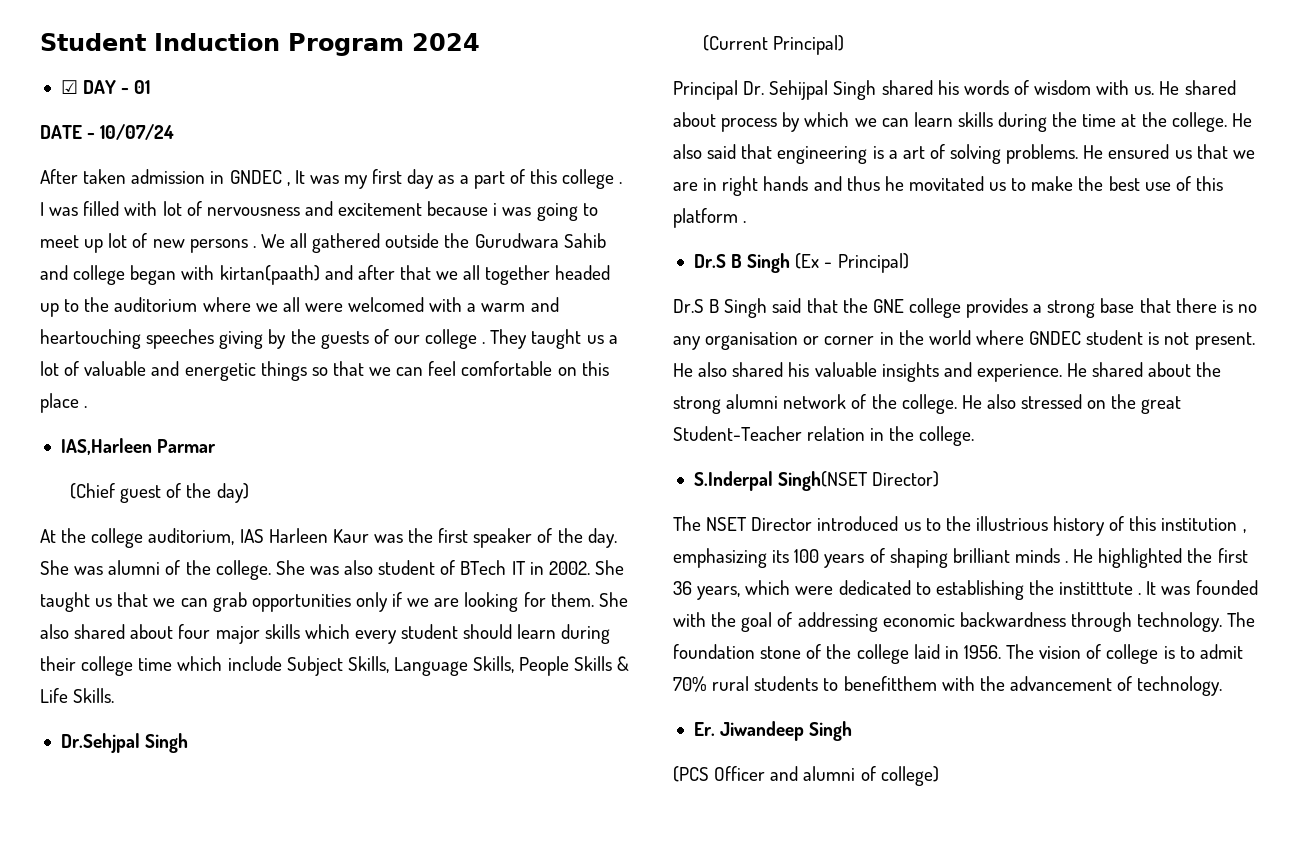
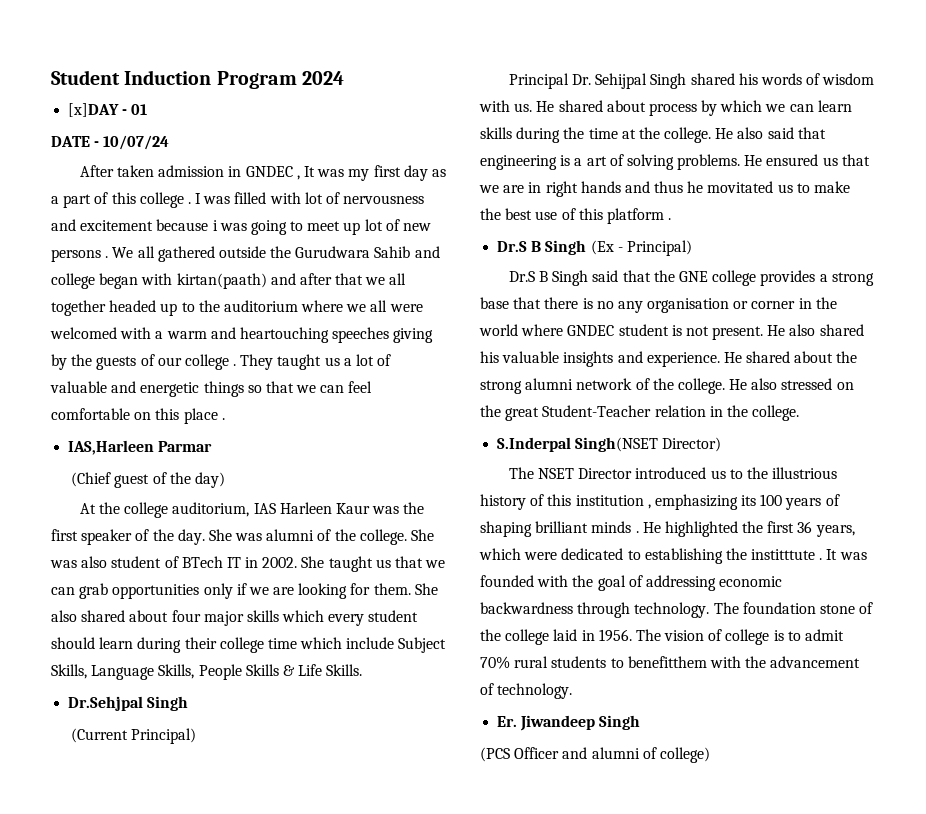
- ☑ DAY - 01
+ [x]DAY - 01

